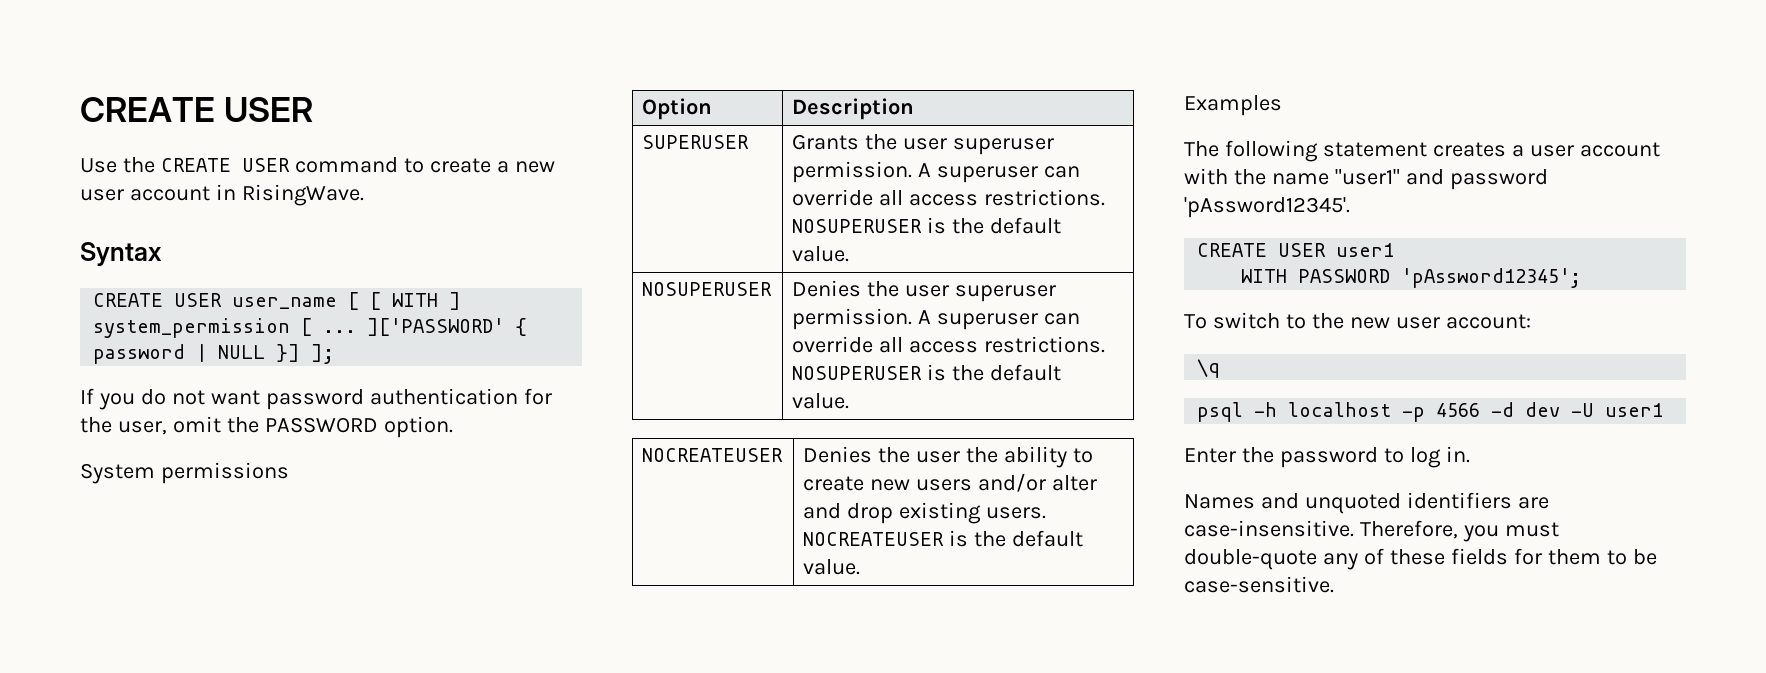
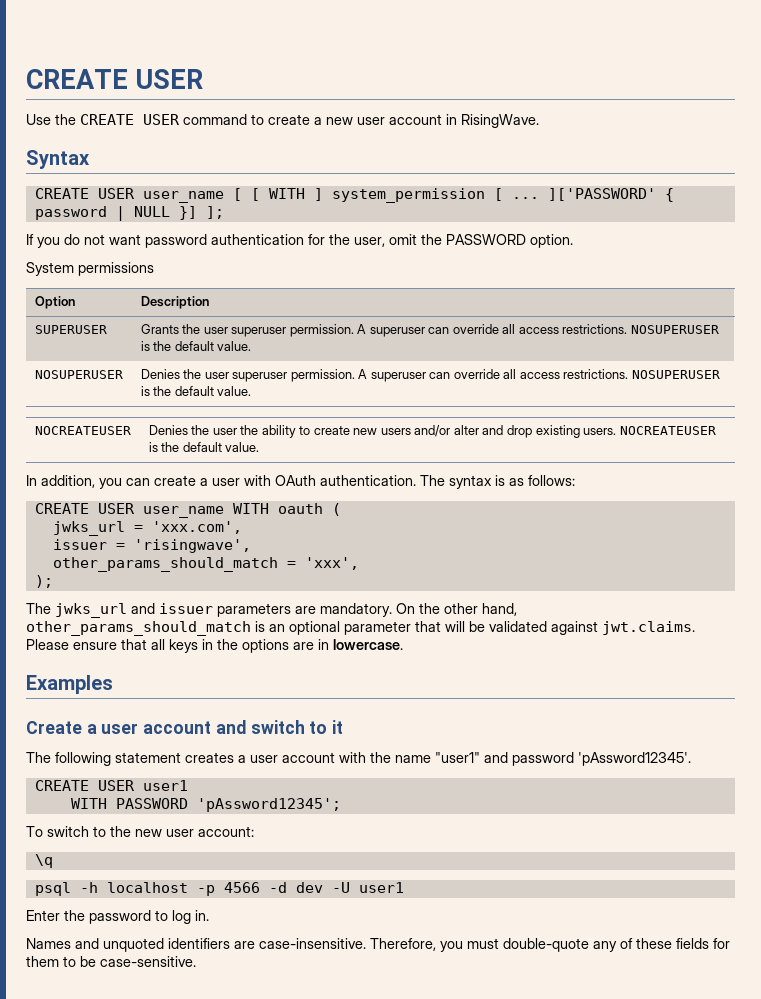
+ In addition, you can create a user with OAuth authentication. The syntax is as follows:
+ CREATE USER user_name WITH oauth (
+ jwks_url = 'xxx.com',
+ issuer = 'risingwave',
+ other_params_should_match = 'xxx',
+ );
+ The jwks_url and issuer parameters are mandatory. On the other hand, other_params_should_match is an optional parameter that will be validated against jwt.claims. Please ensure that all keys in the options are in lowercase.
  Examples
+ Create a user account and switch to it

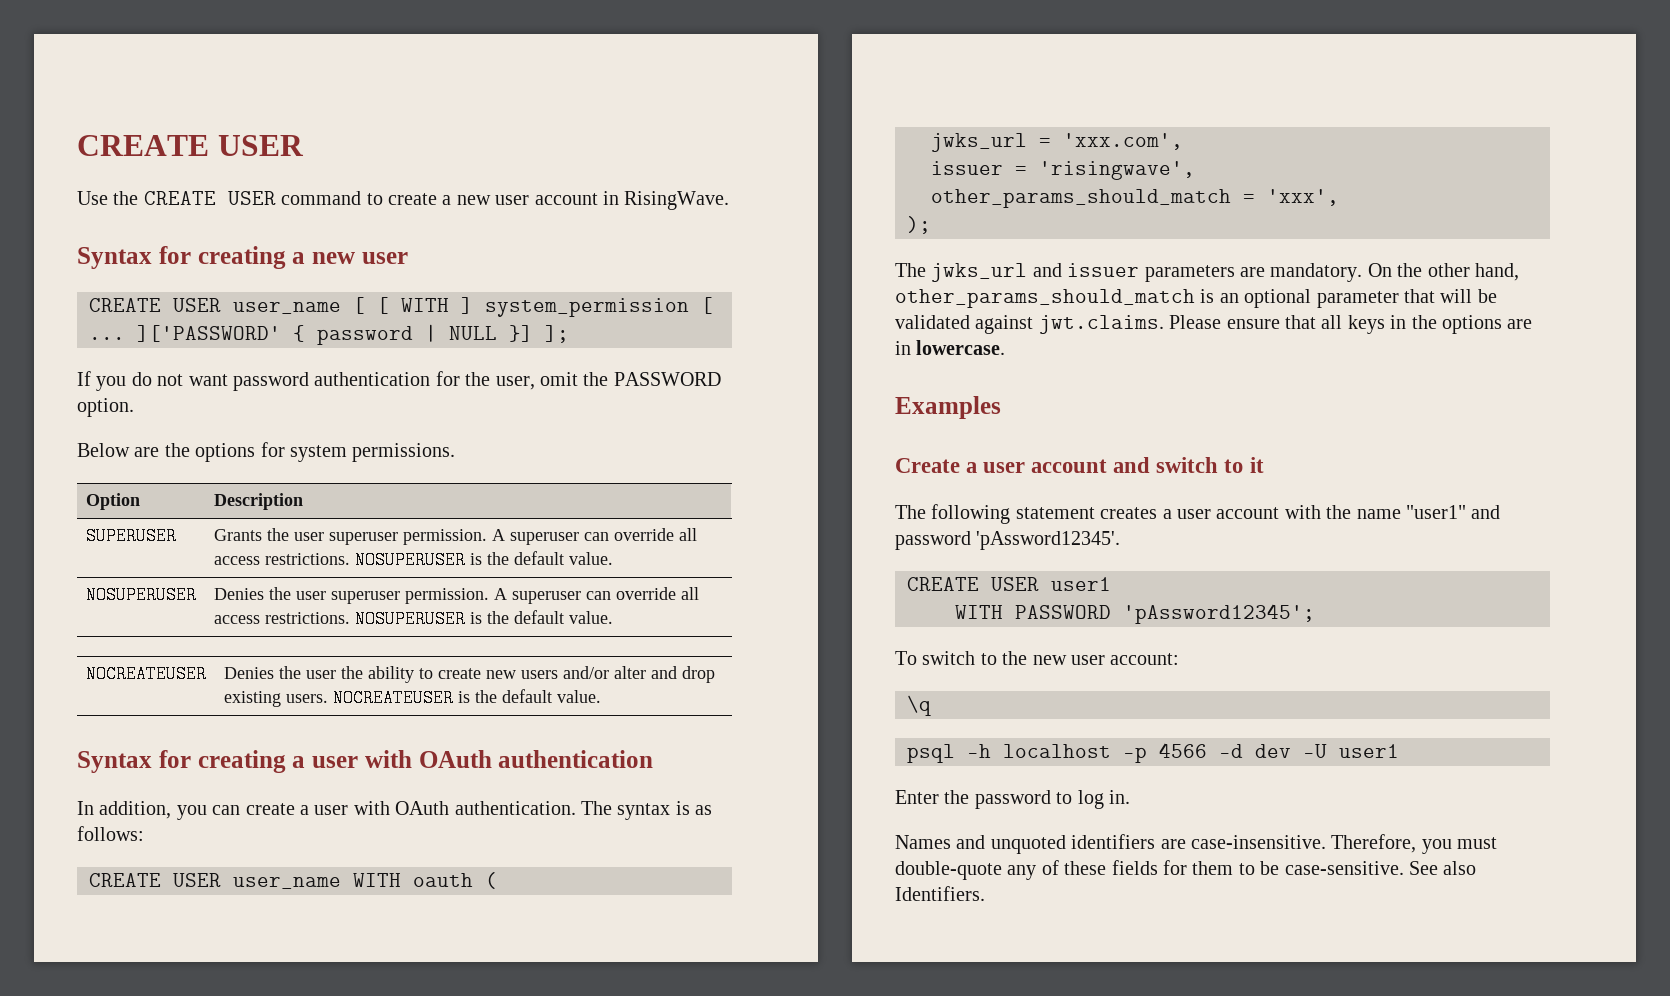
- Syntax
+ Syntax for creating a new user
- System permissions
+ Below are the options for system permissions.
+ Syntax for creating a user with OAuth authentication
+ See also Identifiers.

